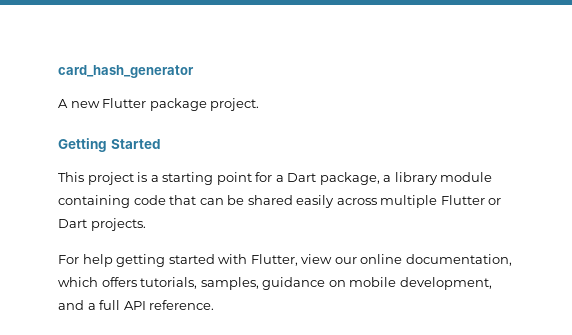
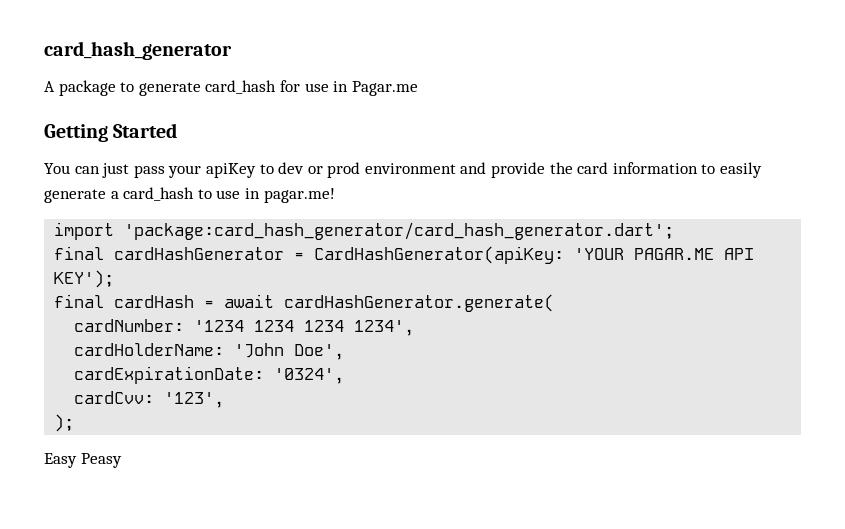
- A new Flutter package project.
+ A package to generate card_hash for use in Pagar.me
  Getting Started
- This project is a starting point for a Dart package, a library module containing code that can be shared easily across multiple Flutter or Dart projects.
- For help getting started with Flutter, view our online documentation, which offers tutorials, samples, guidance on mobile development, and a full API reference.
+ You can just pass your apiKey to dev or prod environment and provide the card information to easily generate a card_hash to use in pagar.me!
+ import 'package:card_hash_generator/card_hash_generator.dart';
+ final cardHashGenerator = CardHashGenerator(apiKey: 'YOUR PAGAR.ME API KEY');
+ final cardHash = await cardHashGenerator.generate(
+ cardNumber: '1234 1234 1234 1234',
+ cardHolderName: 'John Doe',
+ cardExpirationDate: '0324',
+ cardCvv: '123',
+ );
+ Easy Peasy

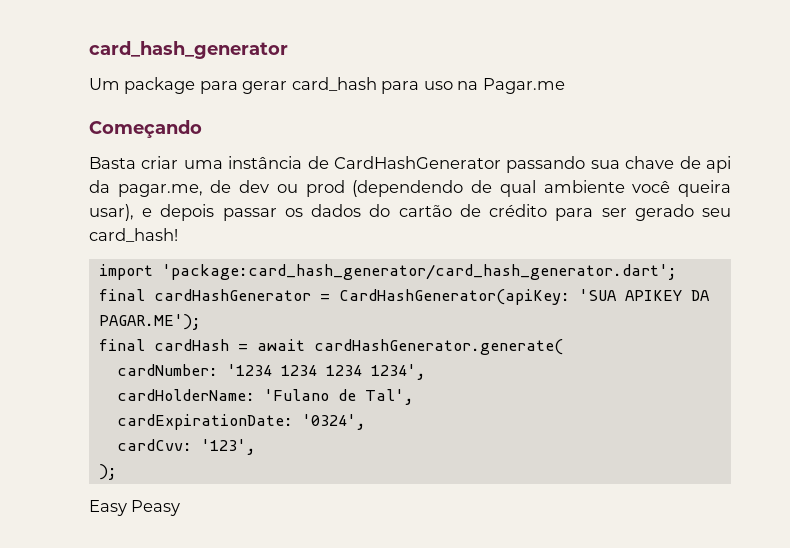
- A package to generate card_hash for use in Pagar.me
- Getting Started
- You can just pass your apiKey to dev or prod environment and provide the card information to easily generate a card_hash to use in pagar.me!
+ Um package para gerar card_hash para uso na Pagar.me
+ Começando
+ Basta criar uma instância de CardHashGenerator passando sua chave de api da pagar.me, de dev ou prod (dependendo de qual ambiente você queira usar), e depois passar os dados do cartão de crédito para ser gerado seu card_hash!
- final cardHashGenerator = CardHashGenerator(apiKey: 'YOUR PAGAR.ME API KEY');
+ final cardHashGenerator = CardHashGenerator(apiKey: 'SUA APIKEY DA PAGAR.ME');
- cardHolderName: 'John Doe',
+ cardHolderName: 'Fulano de Tal',

